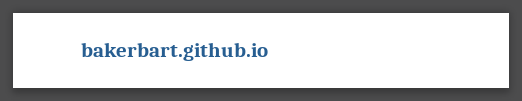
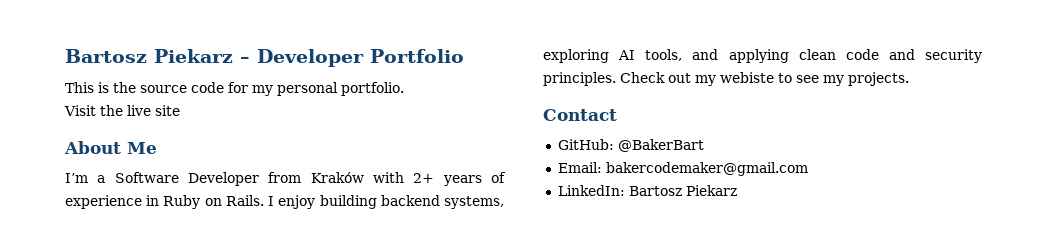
- bakerbart.github.io
+ Bartosz Piekarz – Developer Portfolio
+ This is the source code for my personal portfolio.
+ Visit the live site
+ About Me
+ I’m a Software Developer from Kraków with 2+ years of experience in Ruby on Rails. I enjoy building backend systems, exploring AI tools, and applying clean code and security principles. Check out my webiste to see my projects.
+ Contact
+ GitHub: @BakerBart
+ Email: bakercodemaker@gmail.com
+ LinkedIn: Bartosz Piekarz

